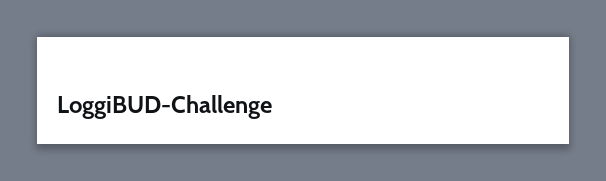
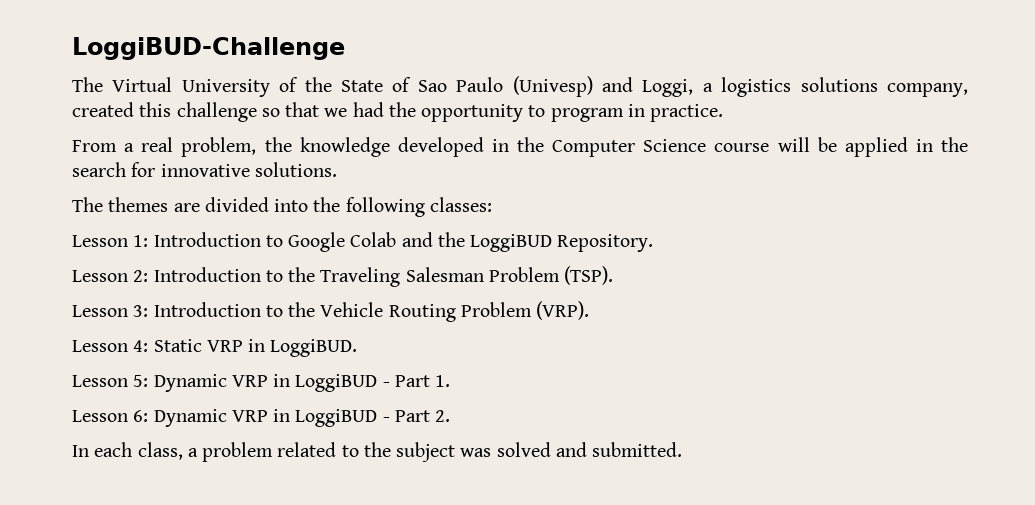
+ The Virtual University of the State of Sao Paulo (Univesp) and Loggi, a logistics solutions company, created this challenge so that we had the opportunity to program in practice.
+ From a real problem, the knowledge developed in the Computer Science course will be applied in the search for innovative solutions.
+ The themes are divided into the following classes:
+ Lesson 1: Introduction to Google Colab and the LoggiBUD Repository.
+ Lesson 2: Introduction to the Traveling Salesman Problem (TSP).
+ Lesson 3: Introduction to the Vehicle Routing Problem (VRP).
+ Lesson 4: Static VRP in LoggiBUD.
+ Lesson 5: Dynamic VRP in LoggiBUD - Part 1.
+ Lesson 6: Dynamic VRP in LoggiBUD - Part 2.
+ In each class, a problem related to the subject was solved and submitted.

